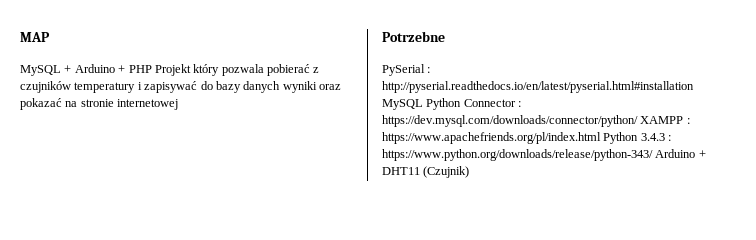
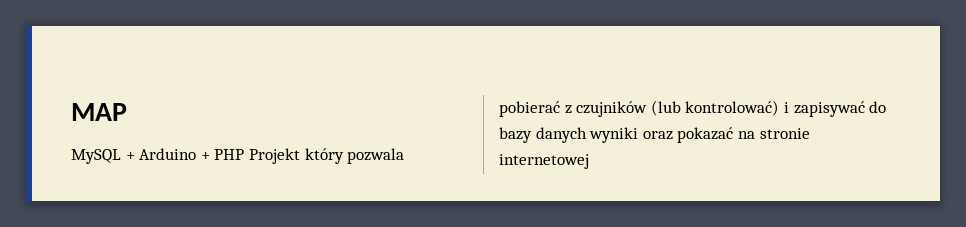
- MySQL + Arduino + PHP Projekt który pozwala pobierać z czujników temperatury i zapisywać do bazy danych wyniki oraz pokazać na stronie internetowej
+ MySQL + Arduino + PHP Projekt który pozwala pobierać z czujników (lub kontrolować) i zapisywać do bazy danych wyniki oraz pokazać na stronie internetowej
- Potrzebne
- PySerial : http://pyserial.readthedocs.io/en/latest/pyserial.html#installation MySQL Python Connector : https://dev.mysql.com/downloads/connector/python/ XAMPP : https://www.apachefriends.org/pl/index.html Python 3.4.3 : https://www.python.org/downloads/release/python-343/ Arduino + DHT11 (Czujnik)

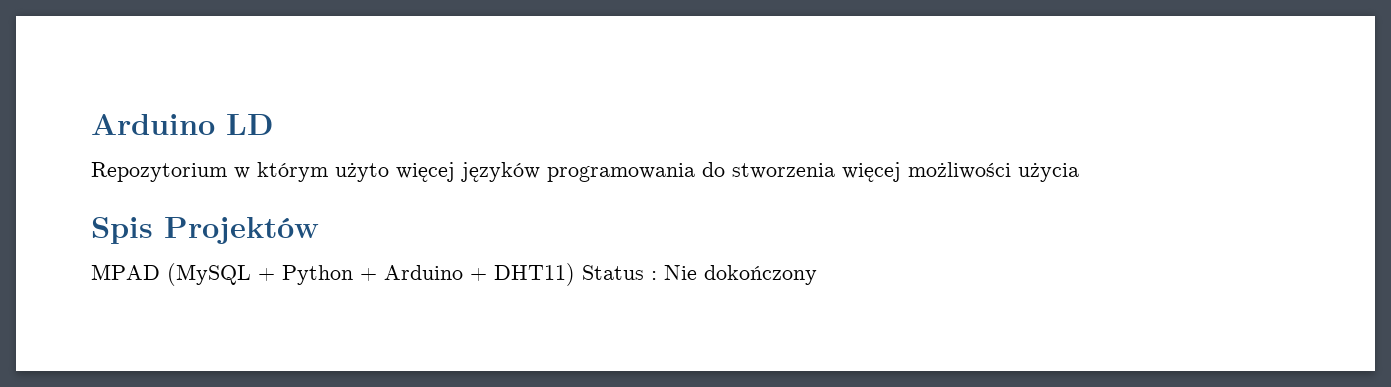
- MAP
- MySQL + Arduino + PHP Projekt który pozwala pobierać z czujników (lub kontrolować) i zapisywać do bazy danych wyniki oraz pokazać na stronie internetowej
+ Arduino LD
+ Repozytorium w którym użyto więcej języków programowania do stworzenia więcej możliwości użycia
+ Spis Projektów
+ MPAD (MySQL + Python + Arduino + DHT11) Status : Nie dokończony

